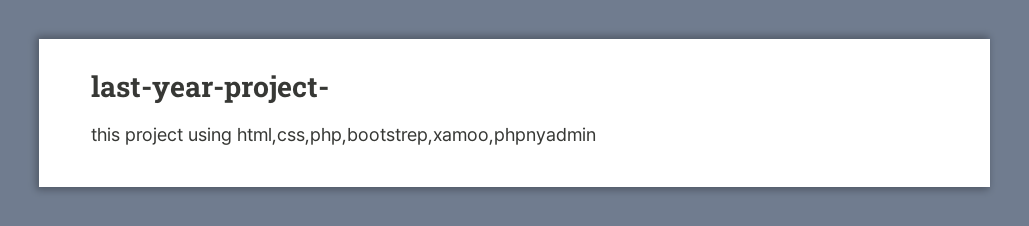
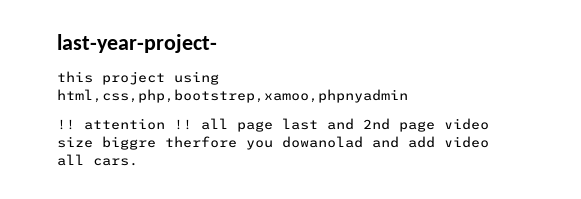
+ !! attention !! all page last and 2nd page video size biggre therfore you dowanolad and add video all cars.

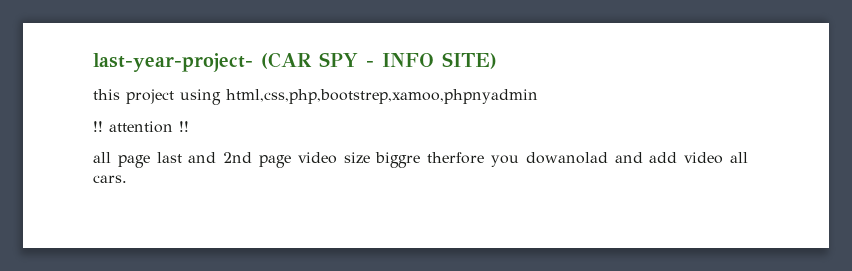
- last-year-project-
+ last-year-project- (CAR SPY - INFO SITE)
- !! attention !! all page last and 2nd page video size biggre therfore you dowanolad and add video all cars.
+ !! attention !!
+ all page last and 2nd page video size biggre therfore you dowanolad and add video all cars.

